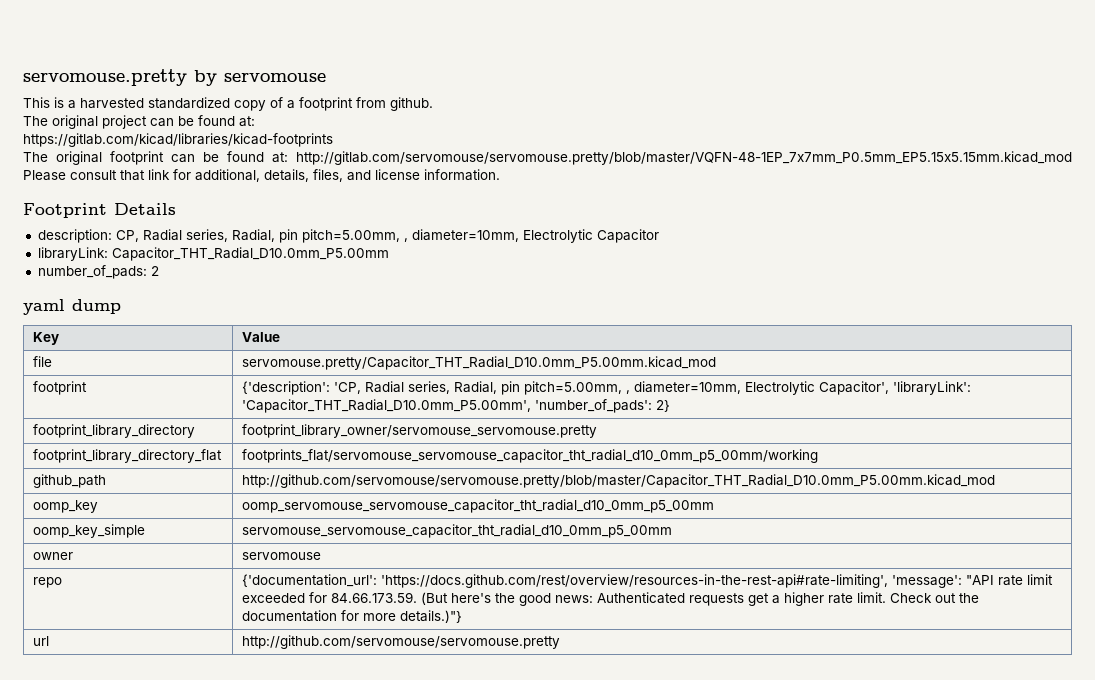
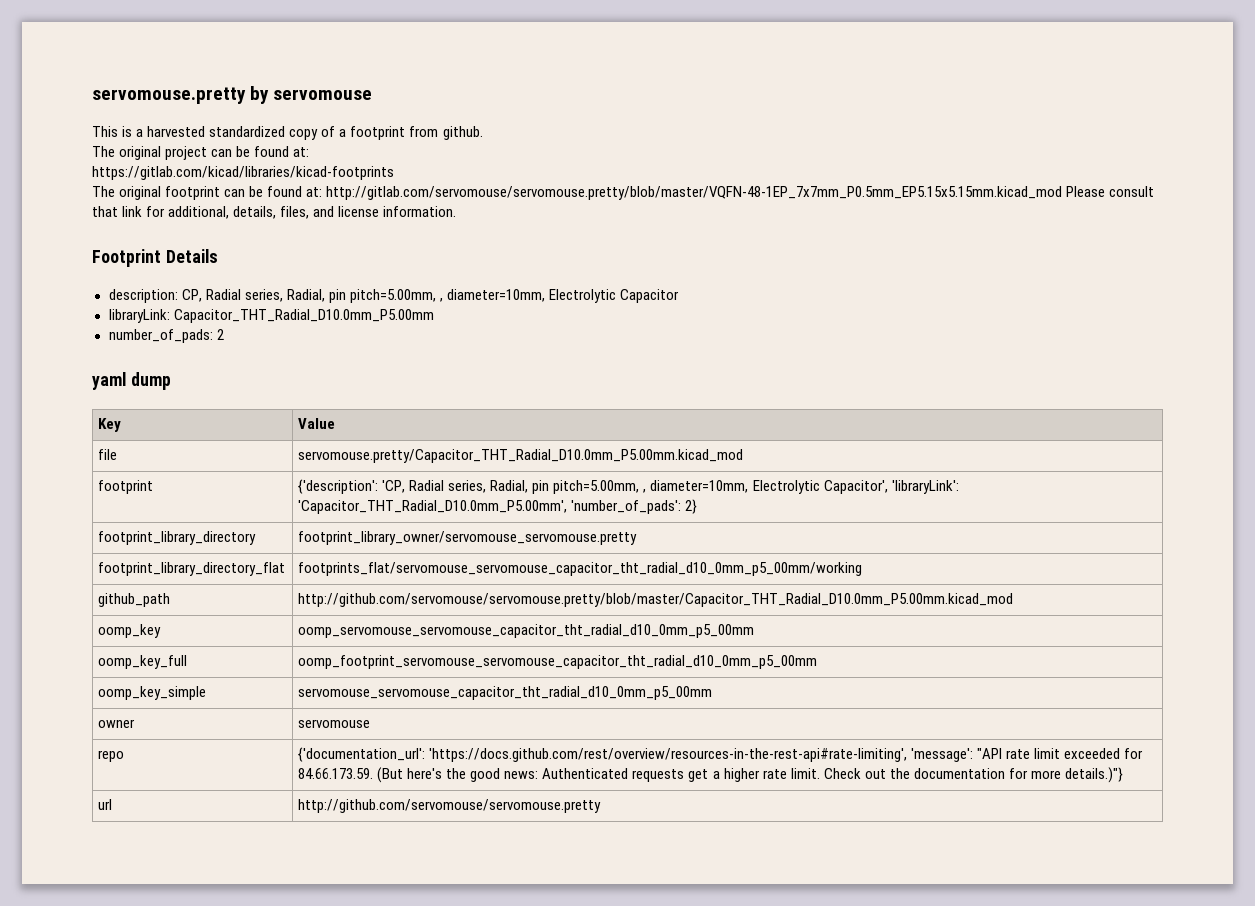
+ oomp_key_full | oomp_footprint_servomouse_servomouse_capacitor_tht_radial_d10_0mm_p5_00mm

